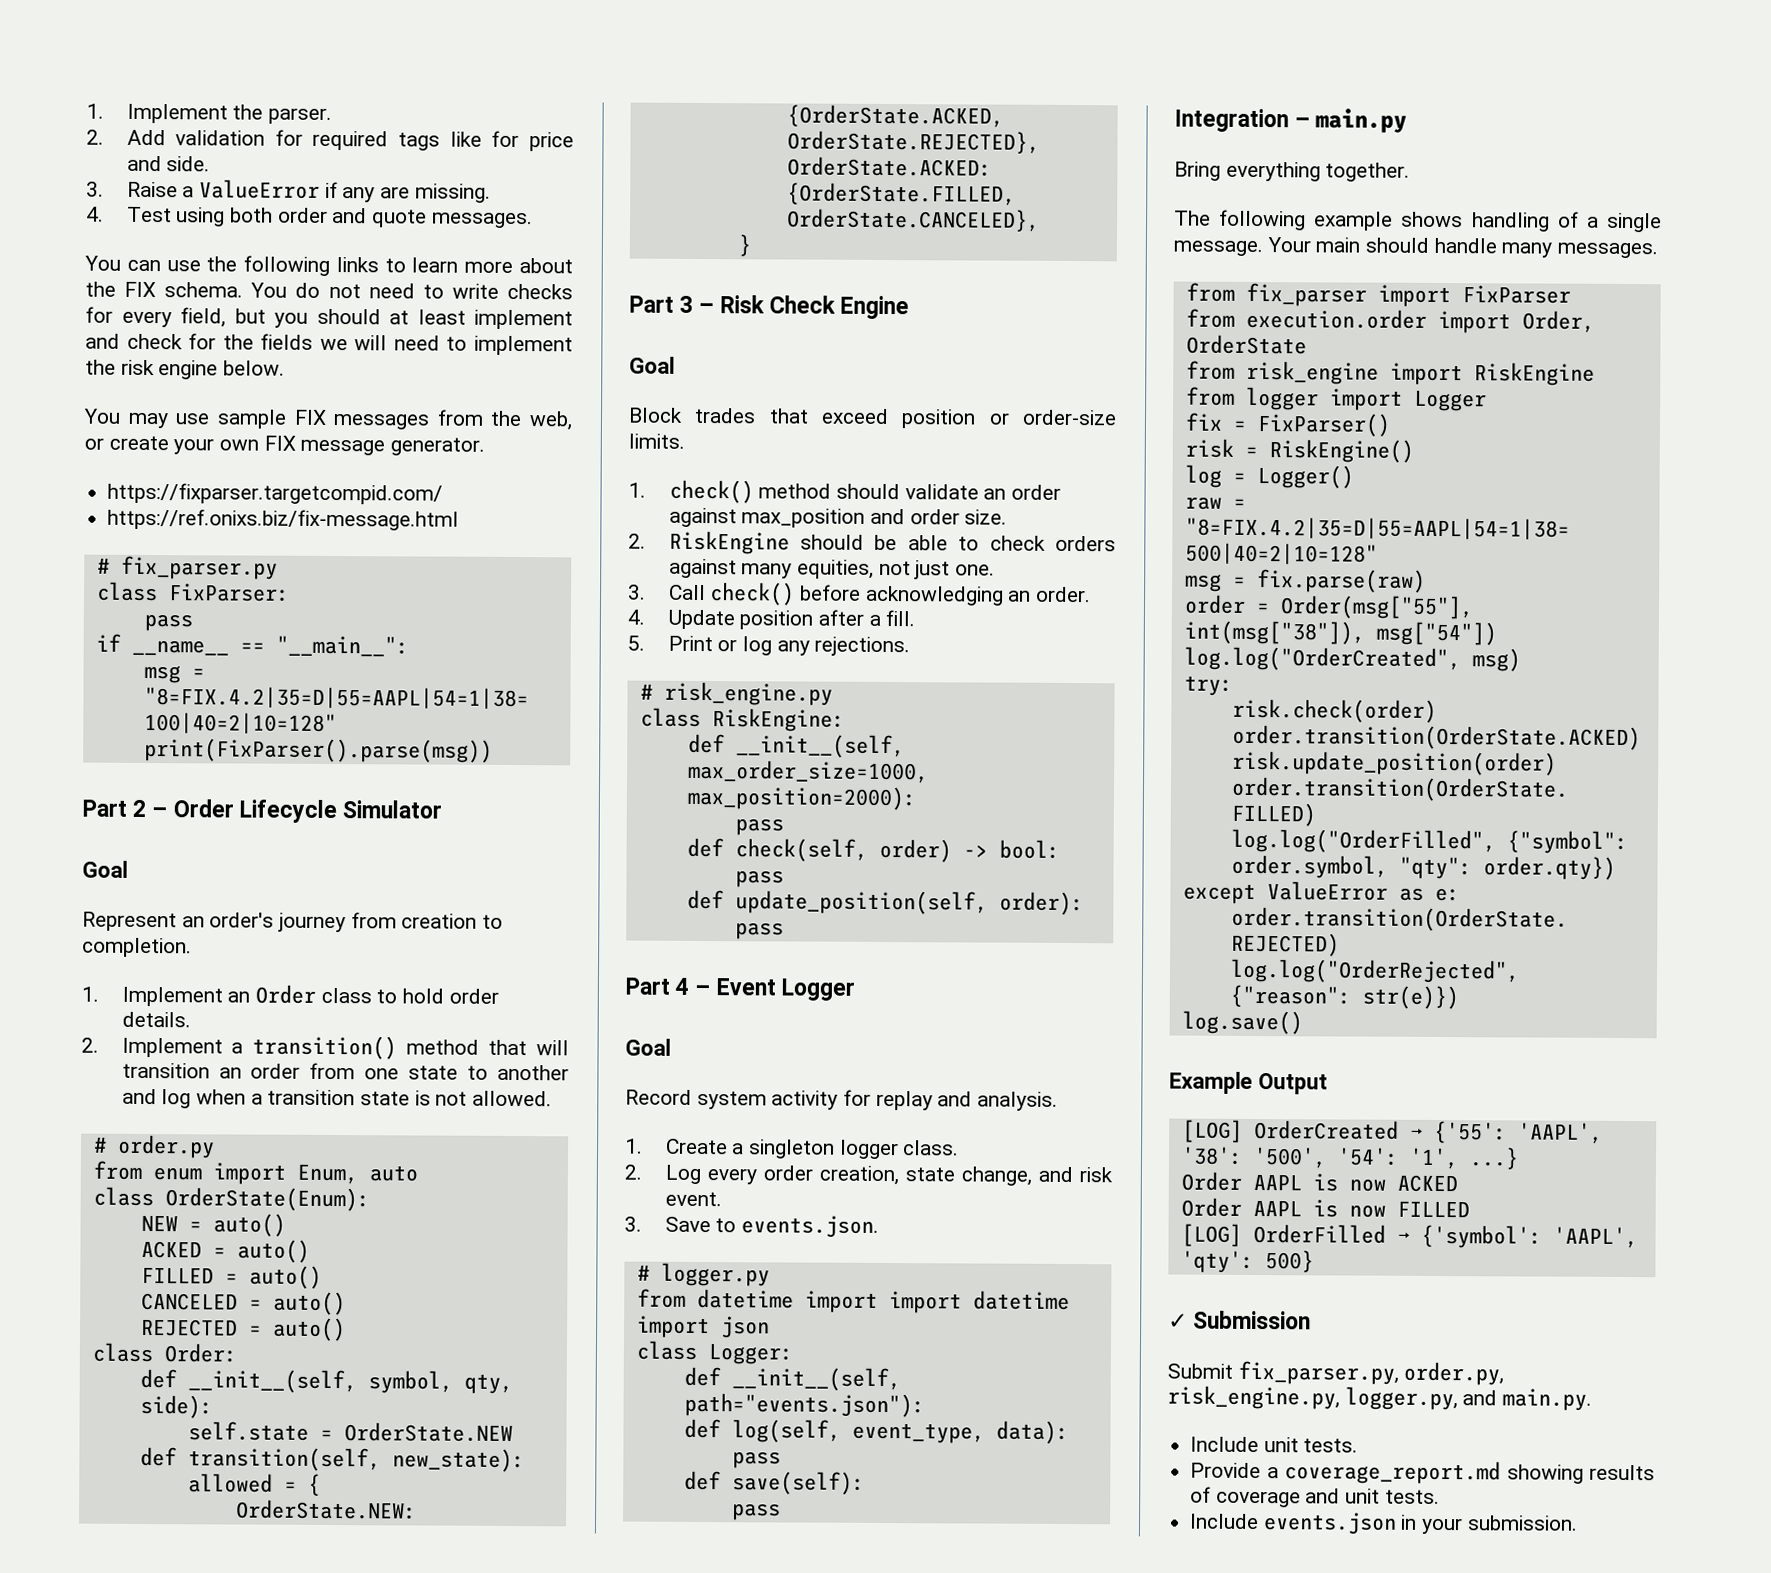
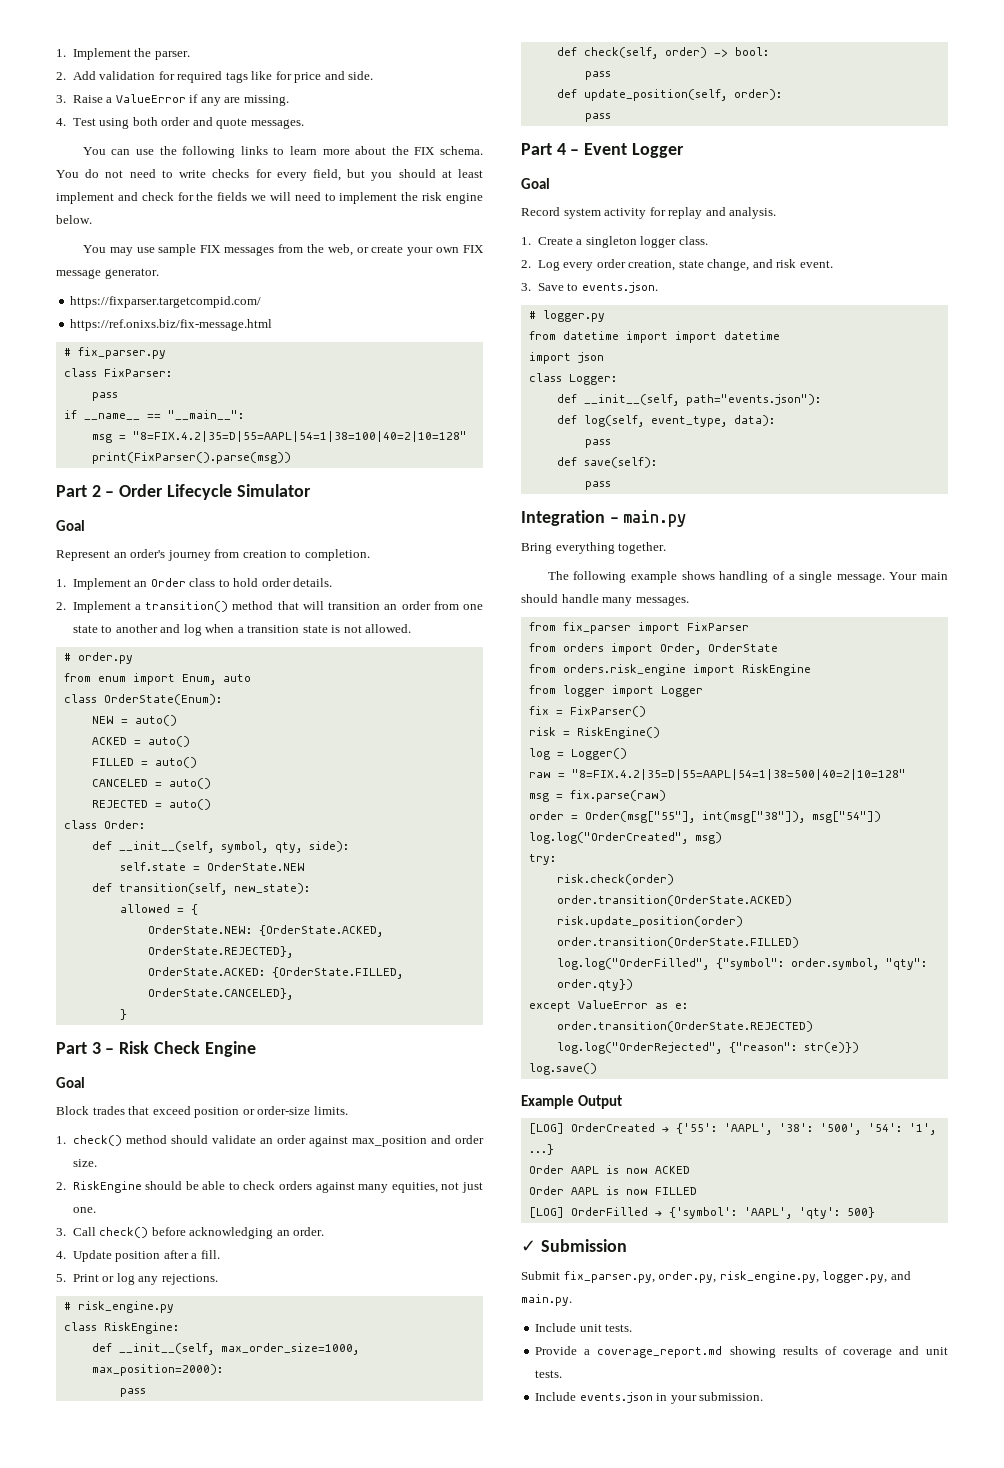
- from execution.order import Order, OrderState
+ from orders import Order, OrderState
- from risk_engine import RiskEngine
+ from orders.risk_engine import RiskEngine

